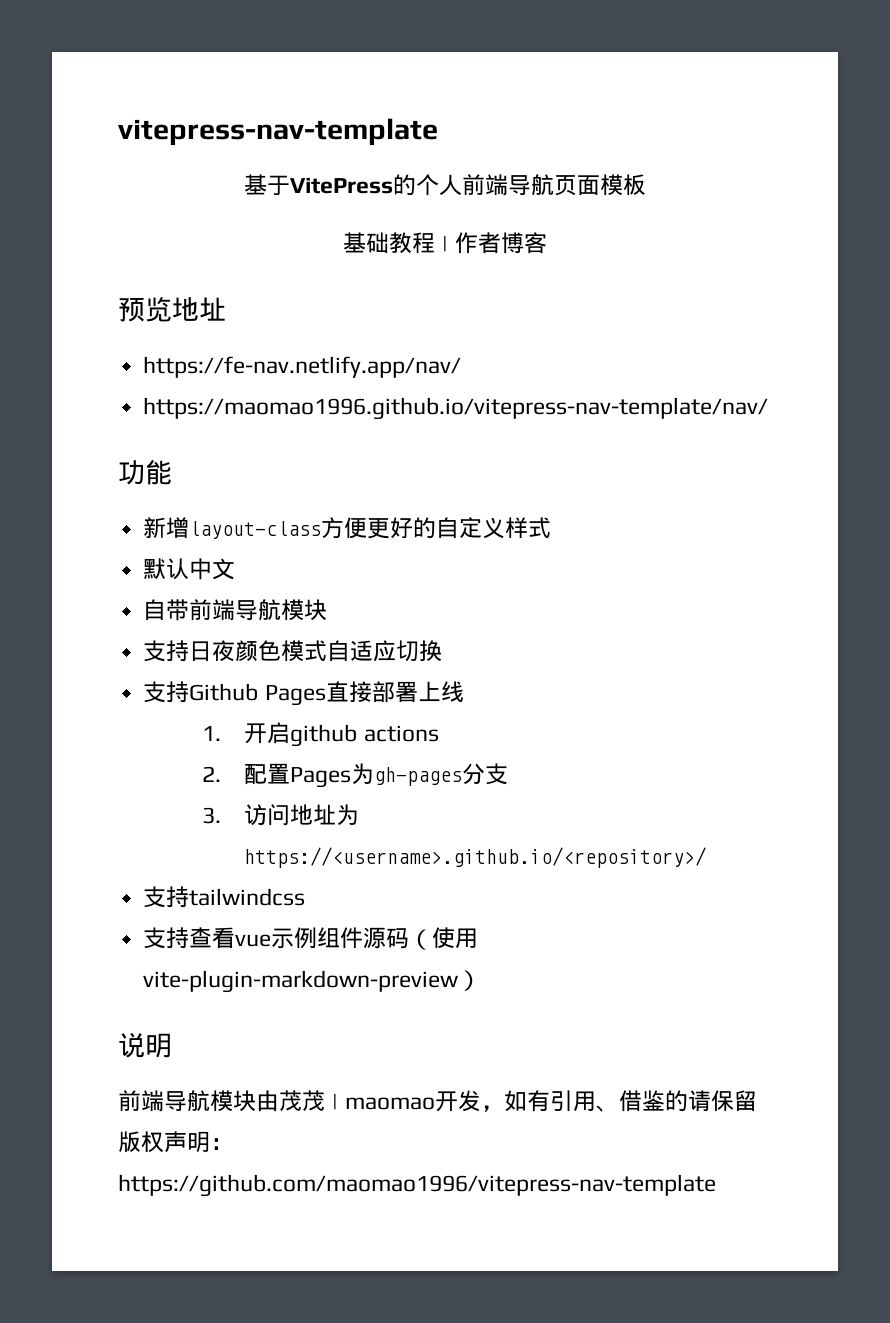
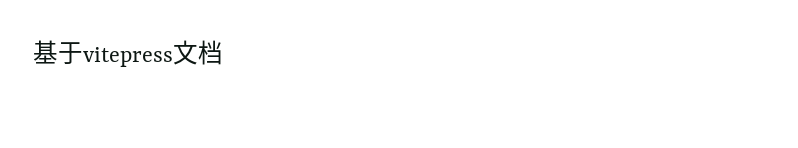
- vitepress-nav-template
- 基于VitePress的个人前端导航页面模板
- 基础教程 | 作者博客
- 预览地址
- https://fe-nav.netlify.app/nav/
- https://maomao1996.github.io/vitepress-nav-template/nav/
- 功能
- 新增layout-class方便更好的自定义样式
- 默认中文
- 自带前端导航模块
- 支持日夜颜色模式自适应切换
- 支持Github Pages直接部署上线
- 1.开启github actions
- 2.配置Pages为gh-pages分支
- 3.访问地址为https://<username>.github.io/<repository>/
- 支持tailwindcss
- 支持查看vue示例组件源码（使用vite-plugin-markdown-preview）
- 说明
- 前端导航模块由茂茂 | maomao开发，如有引用、借鉴的请保留版权声明：https://github.com/maomao1996/vitepress-nav-template
+ 基于vitepress文档

